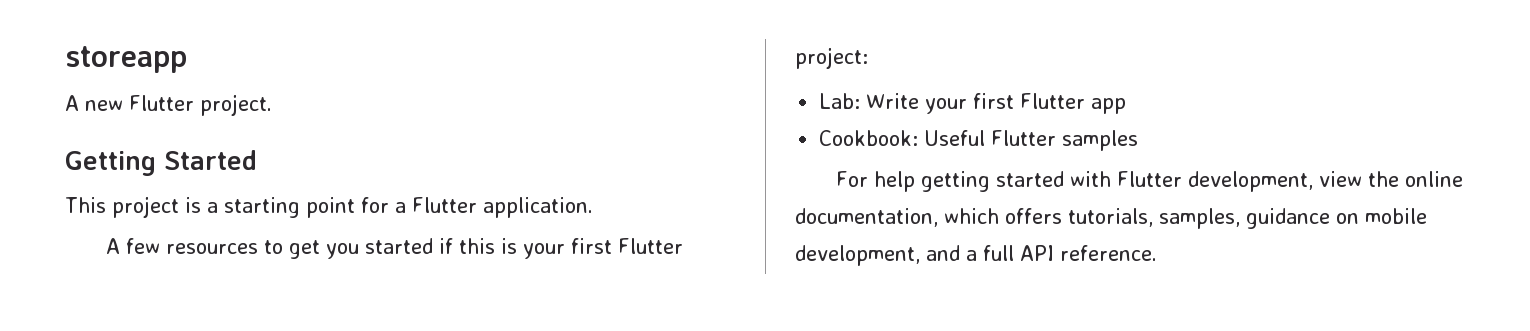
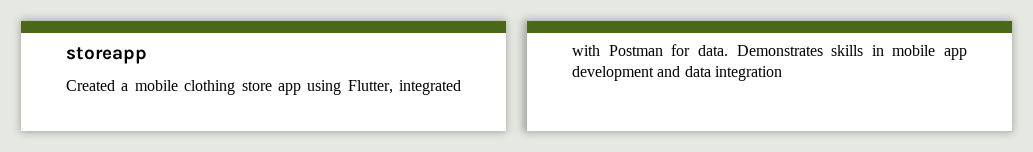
- A new Flutter project.
- Getting Started
- This project is a starting point for a Flutter application.
- A few resources to get you started if this is your first Flutter project:
- Lab: Write your first Flutter app
- Cookbook: Useful Flutter samples
- For help getting started with Flutter development, view the online documentation, which offers tutorials, samples, guidance on mobile development, and a full API reference.
+ Created a mobile clothing store app using Flutter, integrated with Postman for data. Demonstrates skills in mobile app development and data integration

